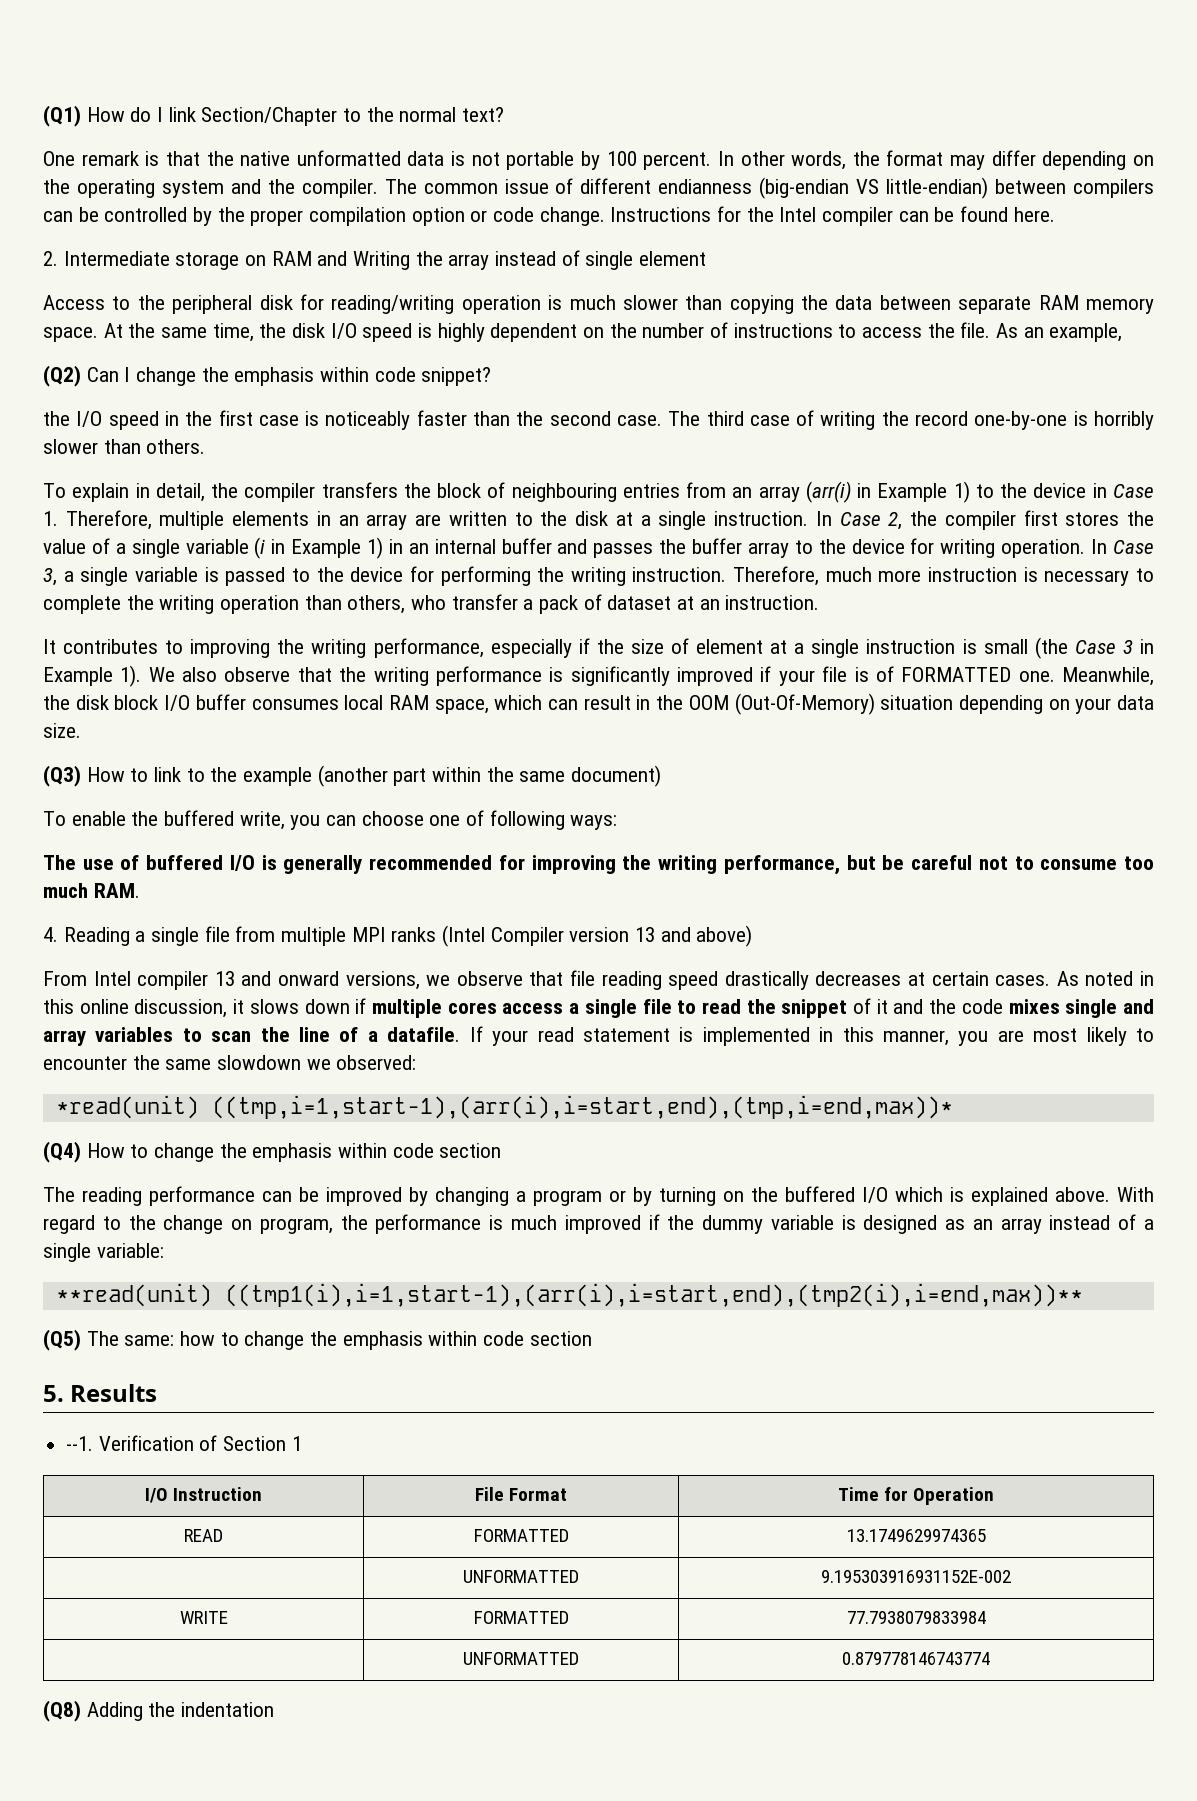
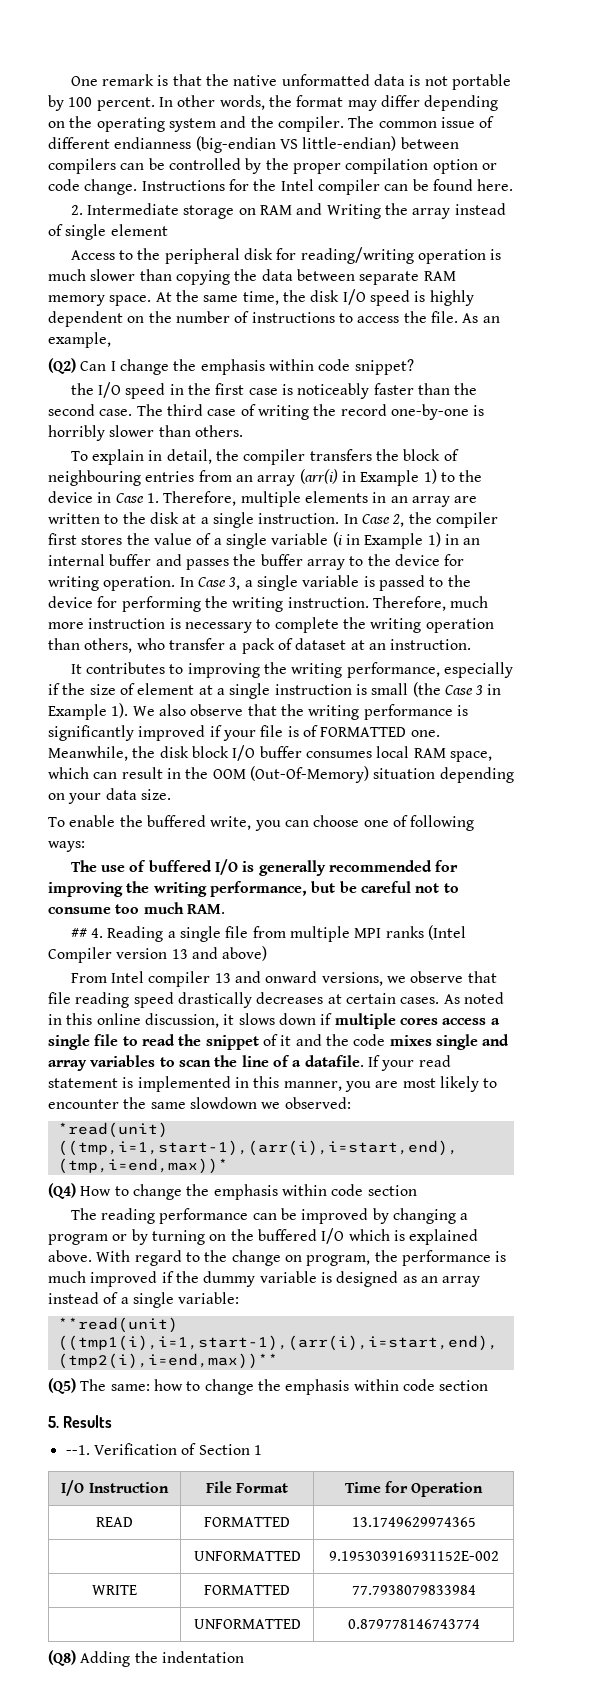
- (Q1) How do I link Section/Chapter to the normal text?
- (Q3) How to link to the example (another part within the same document)
- 4. Reading a single file from multiple MPI ranks (Intel Compiler version 13 and above)
+ ## 4. Reading a single file from multiple MPI ranks (Intel Compiler version 13 and above)

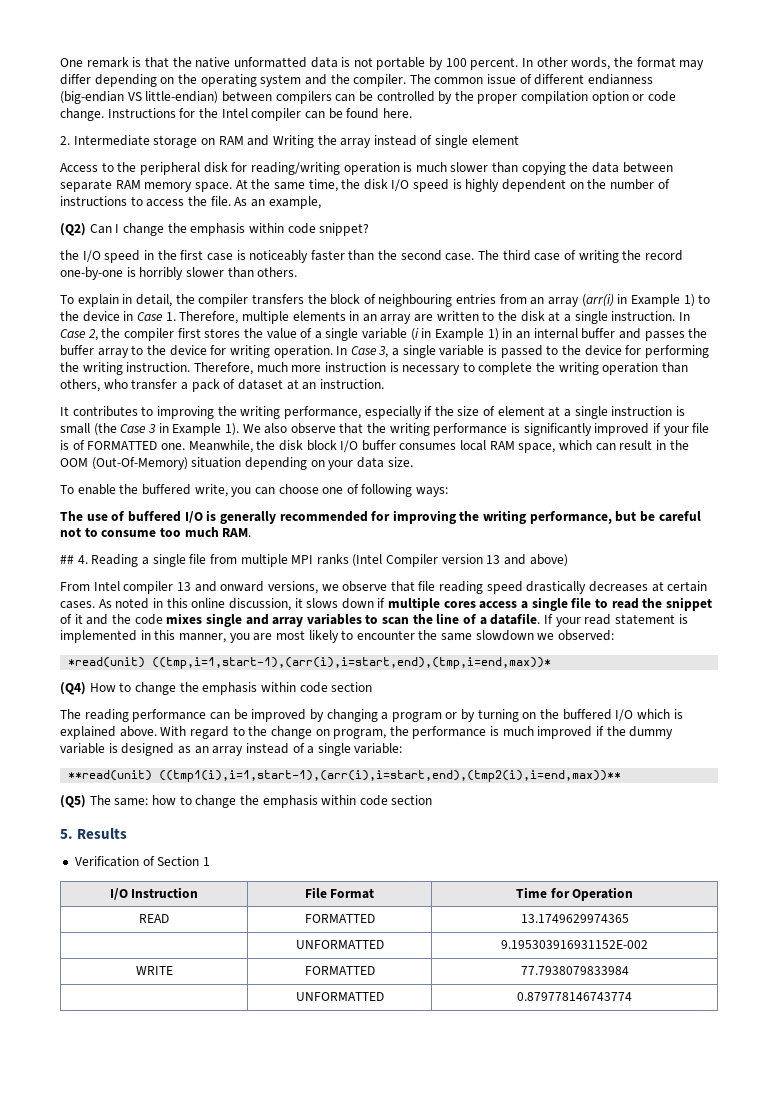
- --1.
- (Q8) Adding the indentation

